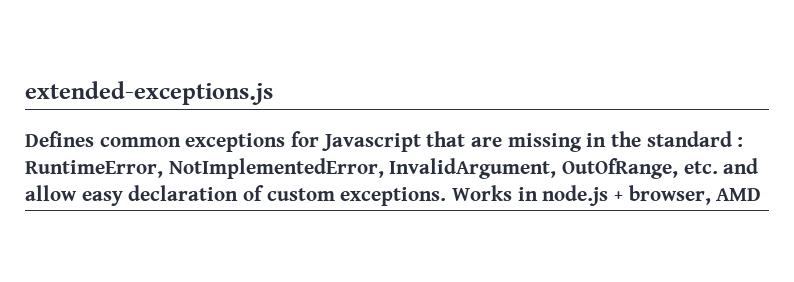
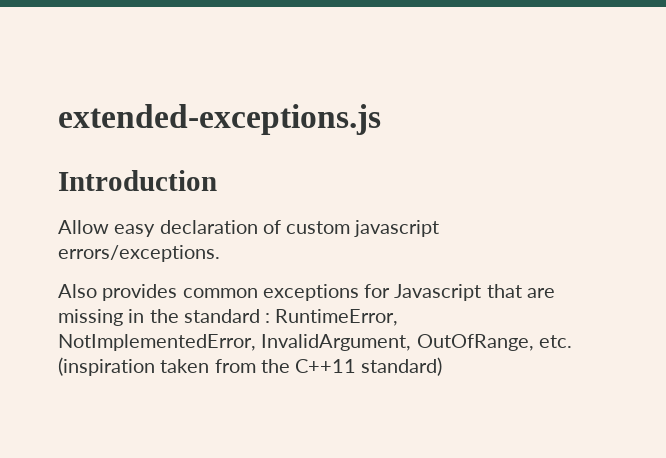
- Defines common exceptions for Javascript that are missing in the standard : RuntimeError, NotImplementedError, InvalidArgument, OutOfRange, etc. and allow easy declaration of custom exceptions. Works in node.js + browser, AMD
+ Introduction
+ Allow easy declaration of custom javascript errors/exceptions.
+ Also provides common exceptions for Javascript that are missing in the standard : RuntimeError, NotImplementedError, InvalidArgument, OutOfRange, etc. (inspiration taken from the C++11 standard)

